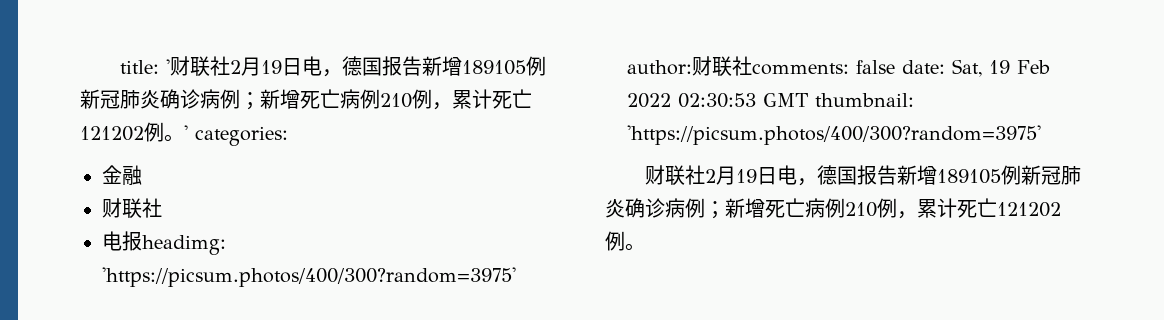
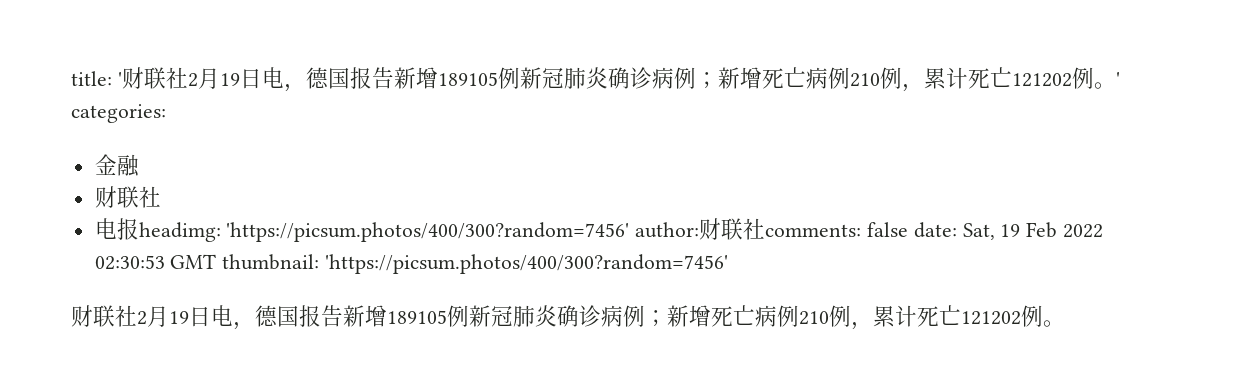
- 电报headimg: 'https://picsum.photos/400/300?random=3975' author:财联社comments: false date: Sat, 19 Feb 2022 02:30:53 GMT thumbnail: 'https://picsum.photos/400/300?random=3975'
+ 电报headimg: 'https://picsum.photos/400/300?random=7456' author:财联社comments: false date: Sat, 19 Feb 2022 02:30:53 GMT thumbnail: 'https://picsum.photos/400/300?random=7456'

